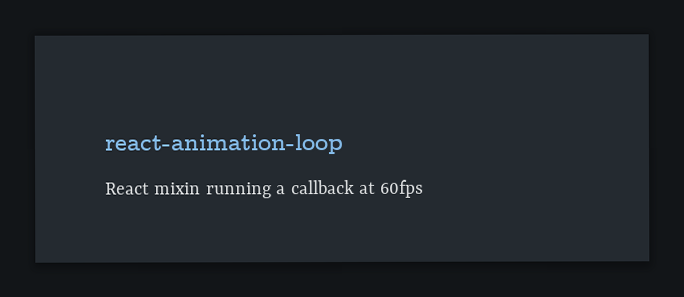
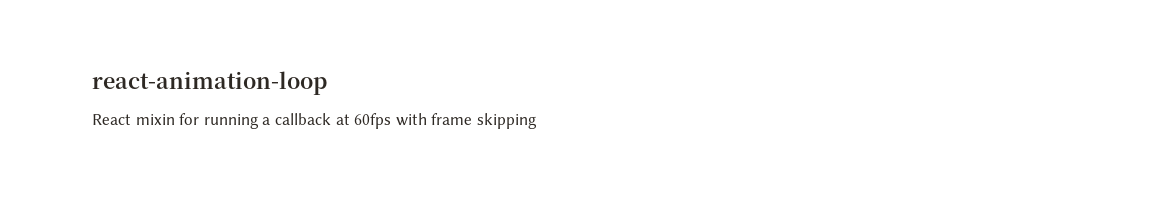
- React mixin running a callback at 60fps
+ React mixin for running a callback at 60fps with frame skipping

